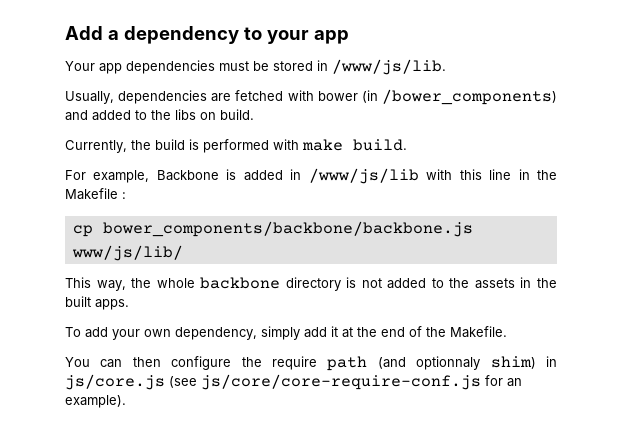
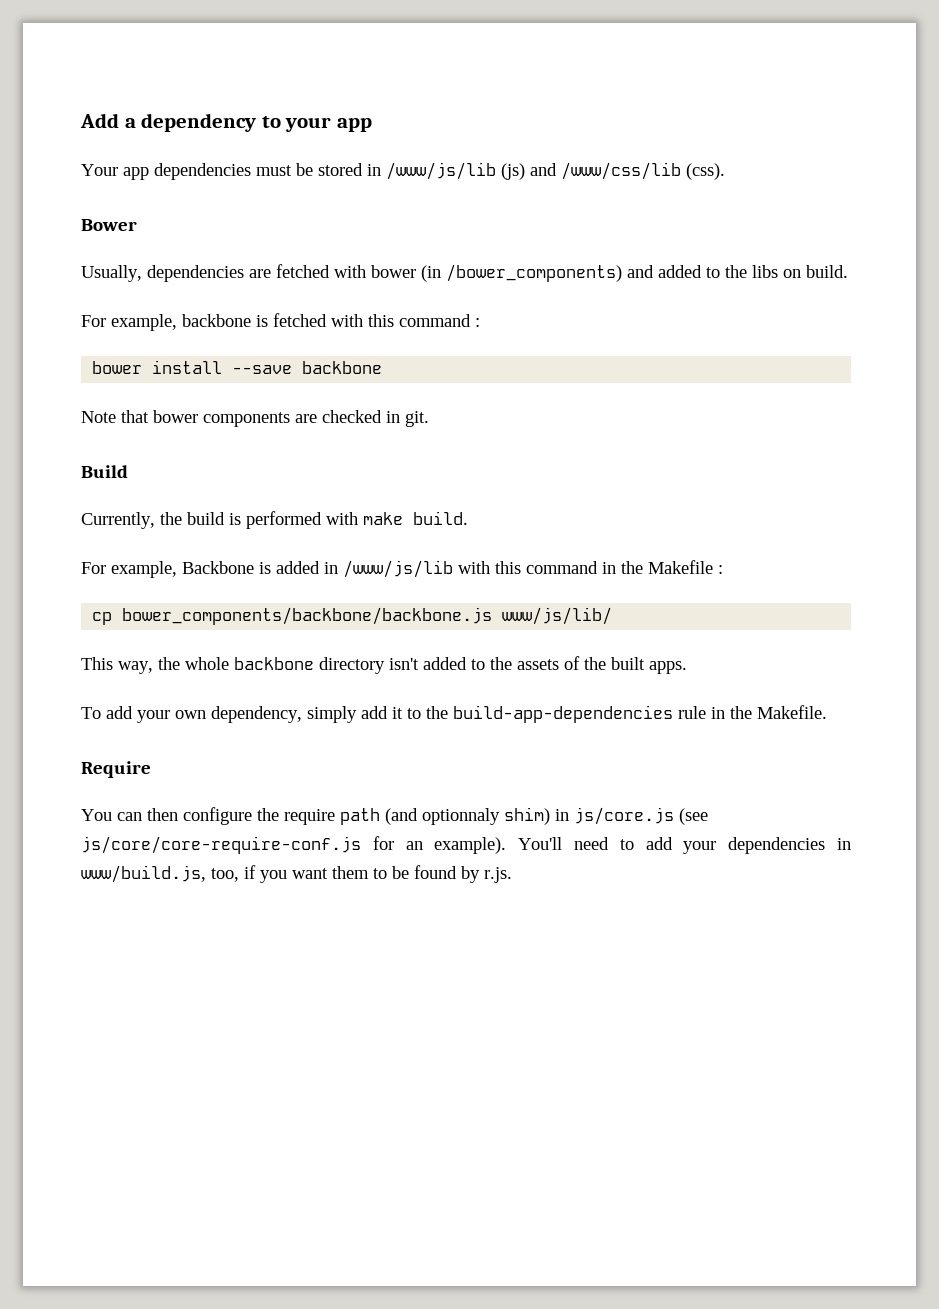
- Your app dependencies must be stored in /www/js/lib.
+ Your app dependencies must be stored in /www/js/lib (js) and /www/css/lib (css).
+ Bower
+ For example, backbone is fetched with this command :
+ bower install --save backbone
+ Note that bower components are checked in git.
+ Build
- For example, Backbone is added in /www/js/lib with this line in the Makefile :
+ For example, Backbone is added in /www/js/lib with this command in the Makefile :
- This way, the whole backbone directory is not added to the assets in the built apps.
+ This way, the whole backbone directory isn't added to the assets of the built apps.
- To add your own dependency, simply add it at the end of the Makefile.
+ To add your own dependency, simply add it to the build-app-dependencies rule in the Makefile.
+ Require
+ You'll need to add your dependencies in www/build.js, too, if you want them to be found by r.js.

